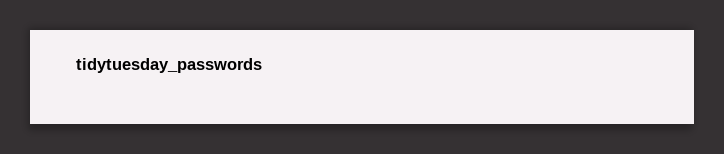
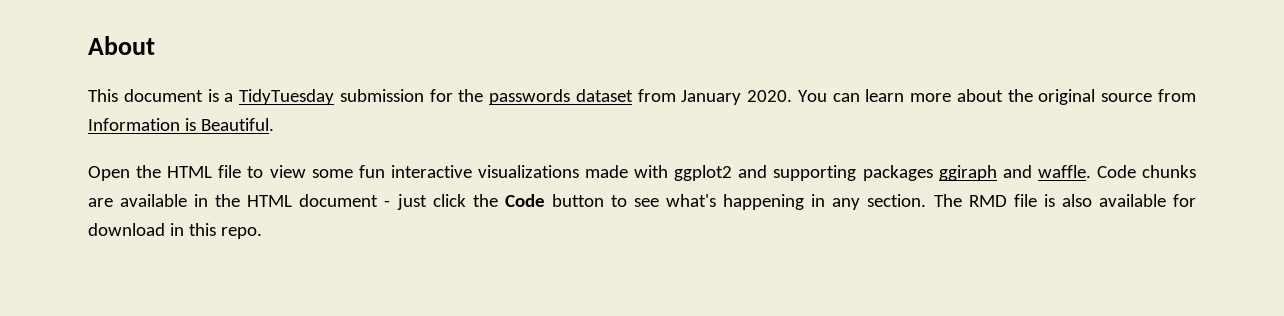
- tidytuesday_passwords
+ About
+ This document is a TidyTuesday submission for the passwords dataset from January 2020. You can learn more about the original source from Information is Beautiful.
+ Open the HTML file to view some fun interactive visualizations made with ggplot2 and supporting packages ggiraph and waffle. Code chunks are available in the HTML document - just click the Code button to see what's happening in any section. The RMD file is also available for download in this repo.

